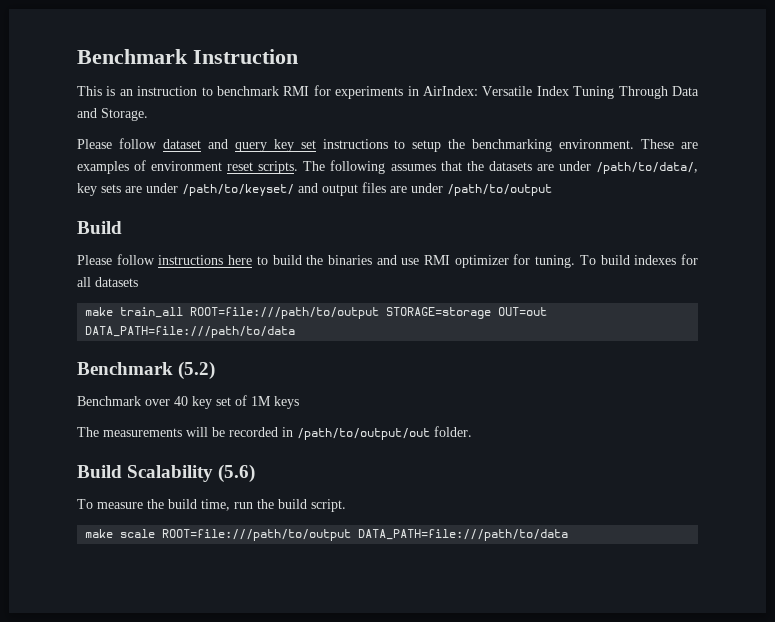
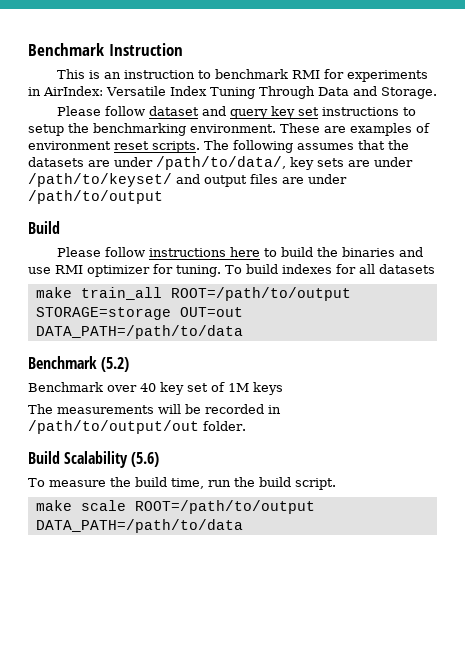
- make train_all ROOT=file:///path/to/output STORAGE=storage OUT=out DATA_PATH=file:///path/to/data
+ make train_all ROOT=/path/to/output STORAGE=storage OUT=out DATA_PATH=/path/to/data
- make scale ROOT=file:///path/to/output DATA_PATH=file:///path/to/data
+ make scale ROOT=/path/to/output DATA_PATH=/path/to/data

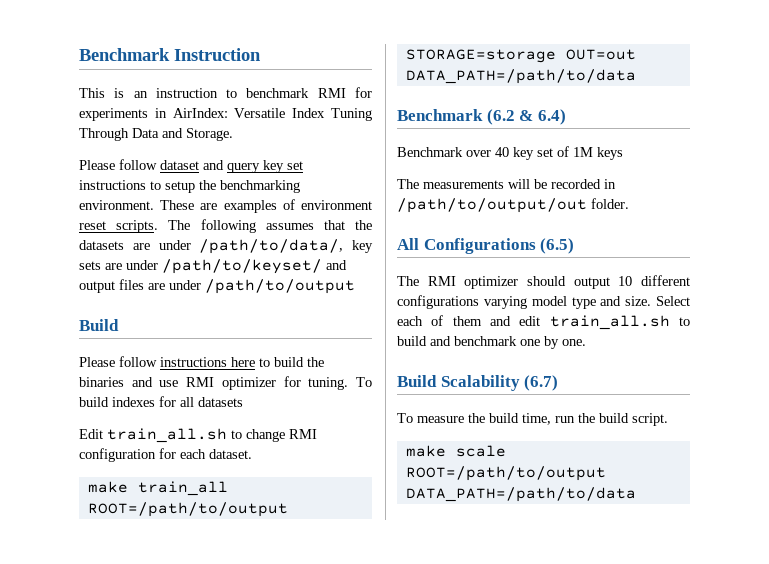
+ Edit train_all.sh to change RMI configuration for each dataset.
- Benchmark (5.2)
+ Benchmark (6.2 & 6.4)
+ All Configurations (6.5)
+ The RMI optimizer should output 10 different configurations varying model type and size. Select each of them and edit train_all.sh to build and benchmark one by one.
- Build Scalability (5.6)
+ Build Scalability (6.7)

